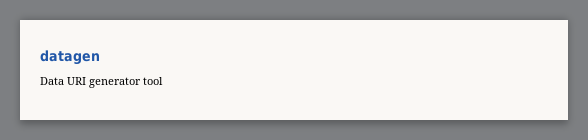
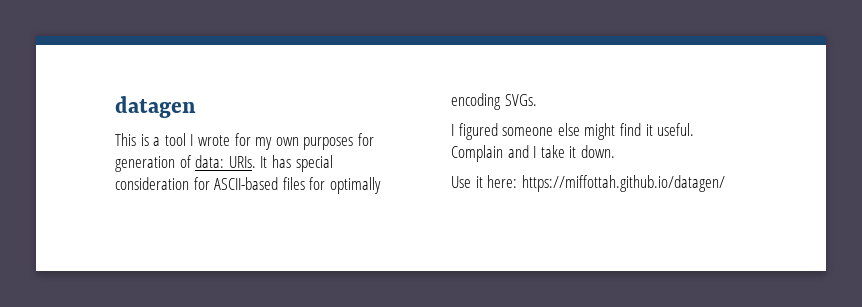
- Data URI generator tool
+ This is a tool I wrote for my own purposes for generation of data: URIs. It has special consideration for ASCII-based files for optimally encoding SVGs.
+ I figured someone else might find it useful. Complain and I take it down.
+ Use it here: https://miffottah.github.io/datagen/

